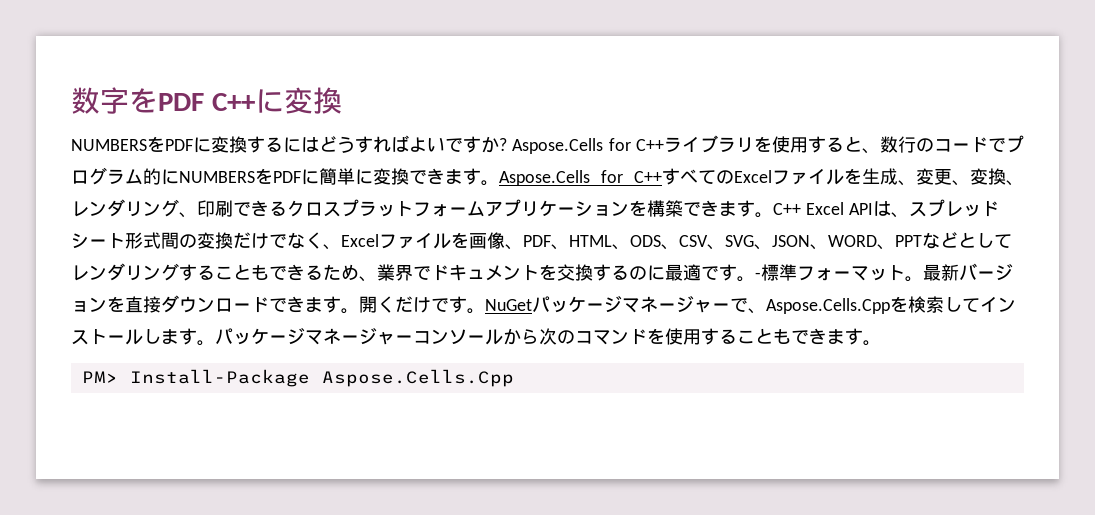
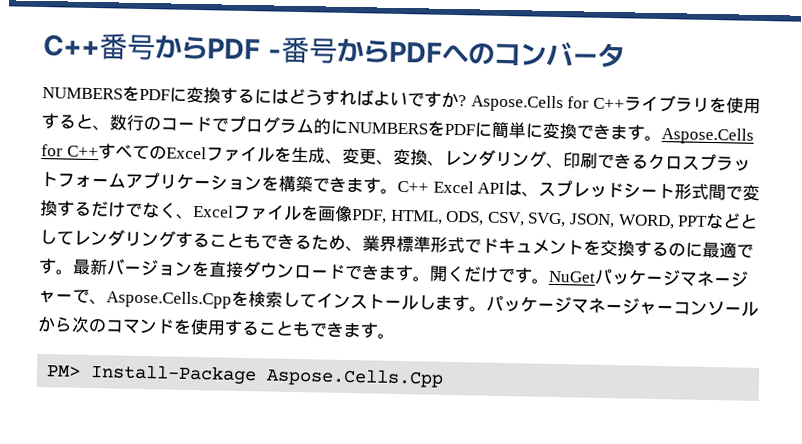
- 数字をPDF C++に変換
+ C++番号からPDF -番号からPDFへのコンバータ
- C++ Excel APIは、スプレッドシート形式間の変換だけでなく、Excelファイルを画像、PDF、HTML、ODS、CSV、SVG、JSON、WORD、PPTなどとしてレンダリングすることもできるため、業界でドキュメントを交換するのに最適です。
+ C++ Excel APIは、スプレッドシート形式間で変換するだけでなく、Excelファイルを画像PDF, HTML, ODS, CSV, SVG, JSON, WORD, PPTなどとしてレンダリングすることもできるため、業界標準形式でドキュメントを交換するのに最適です。
- -標準フォーマット。

